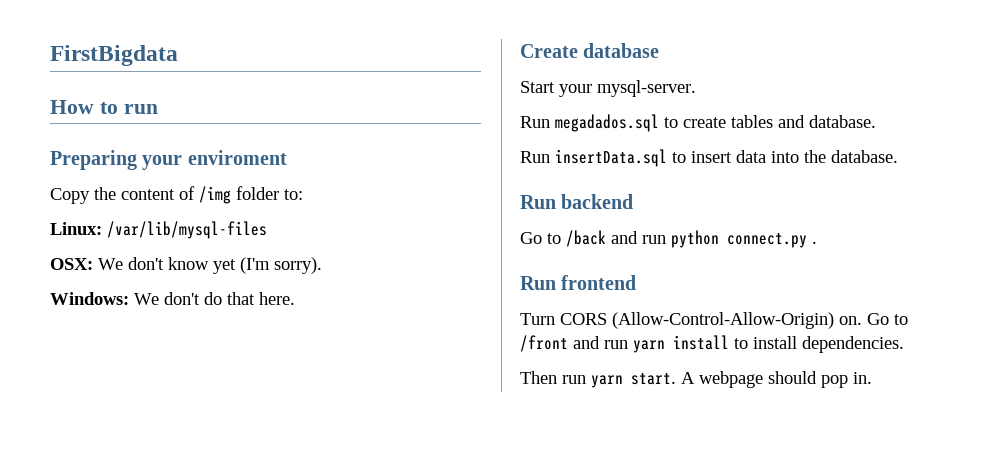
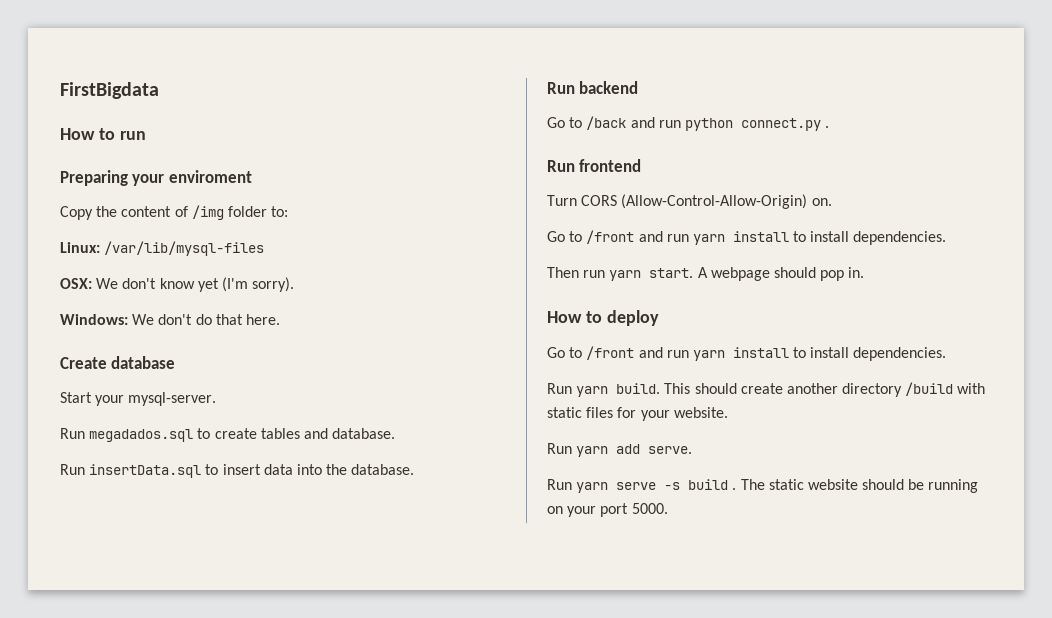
- Turn CORS (Allow-Control-Allow-Origin) on. Go to /front and run yarn install to install dependencies.
+ Turn CORS (Allow-Control-Allow-Origin) on.
+ Go to /front and run yarn install to install dependencies.
+ How to deploy
+ Go to /front and run yarn install to install dependencies.
+ Run yarn build. This should create another directory /build with static files for your website.
+ Run yarn add serve.
+ Run yarn serve -s build . The static website should be running on your port 5000.

